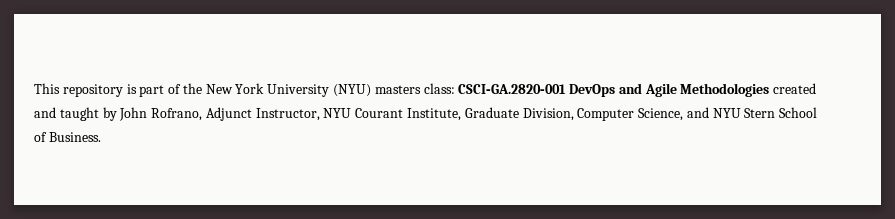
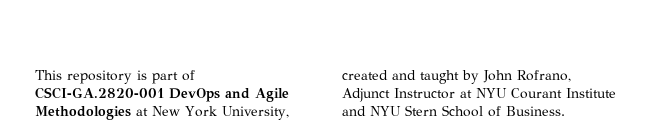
- This repository is part of the New York University (NYU) masters class: CSCI‑GA.2820‑001 DevOps and Agile Methodologies created and taught by John Rofrano, Adjunct Instructor, NYU Courant Institute, Graduate Division, Computer Science, and NYU Stern School of Business.
+ This repository is part of CSCI‑GA.2820‑001 DevOps and Agile Methodologies at New York University, created and taught by John Rofrano, Adjunct Instructor at NYU Courant Institute and NYU Stern School of Business.

